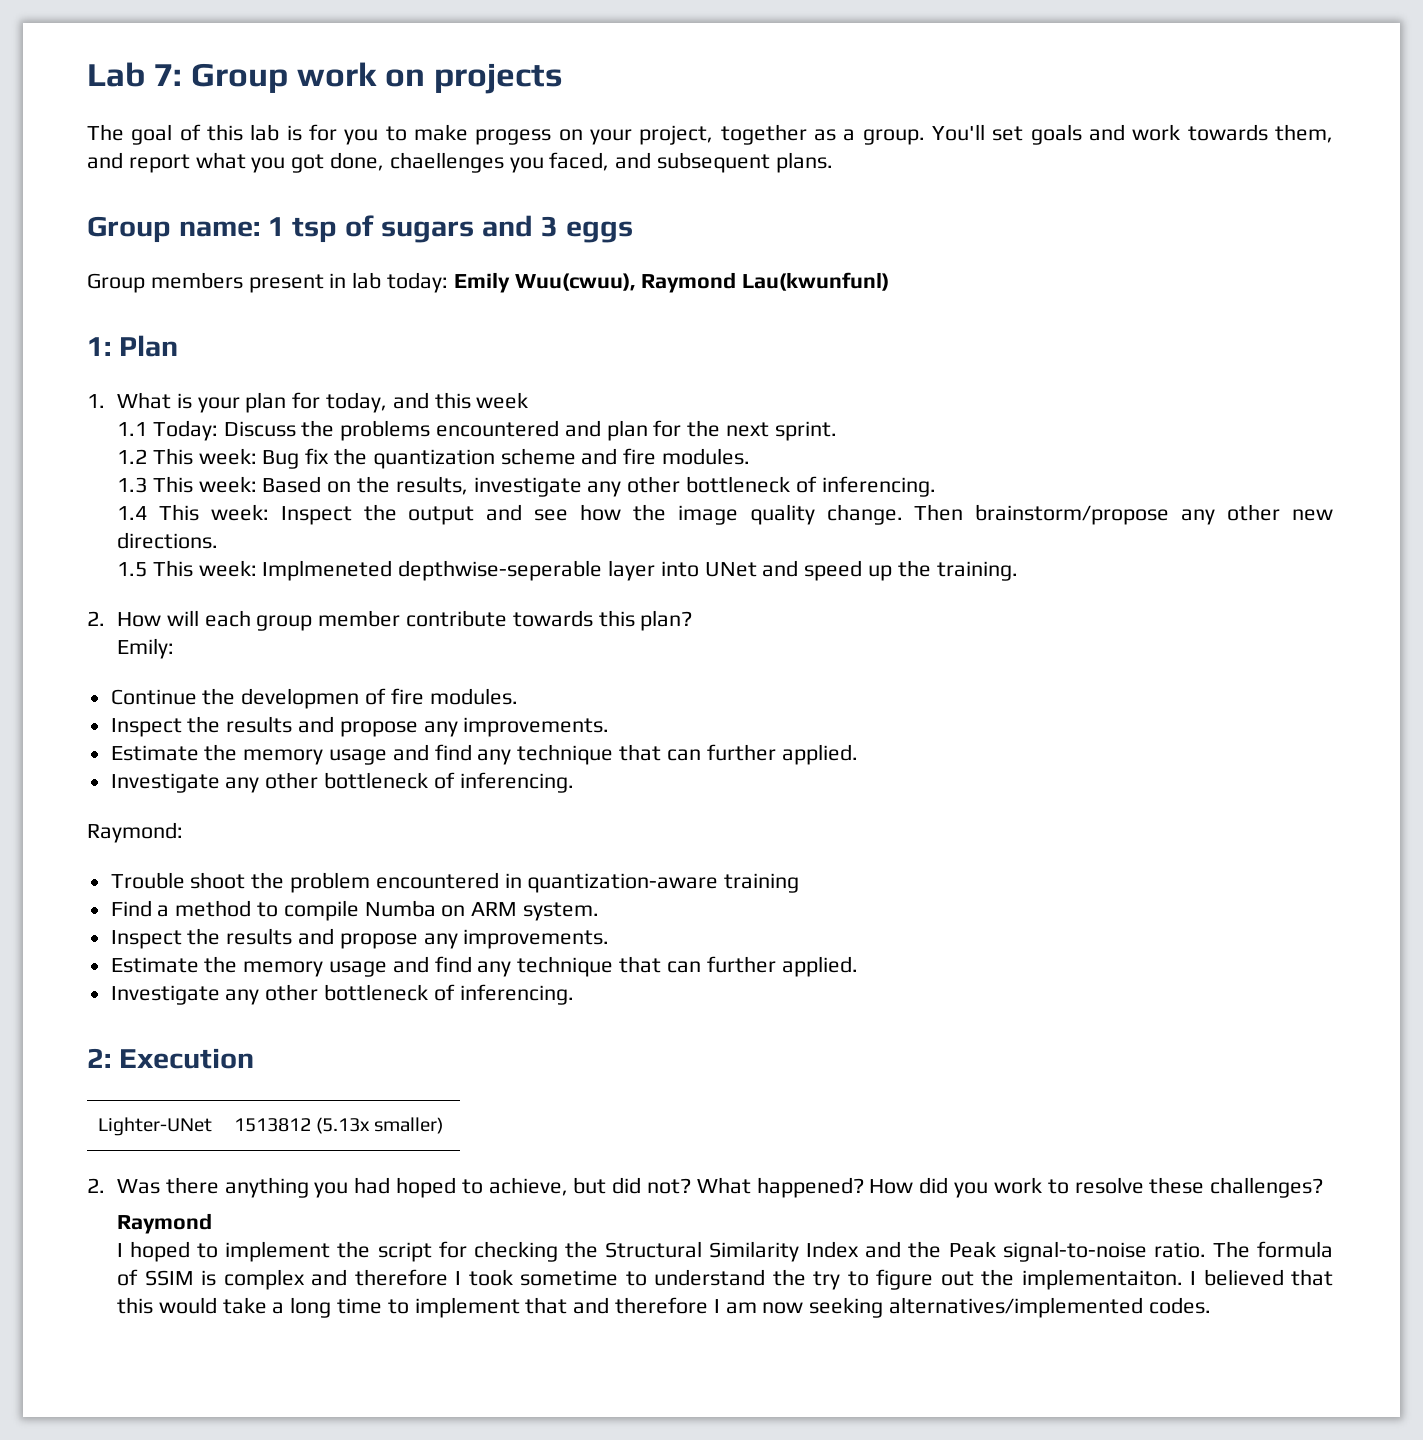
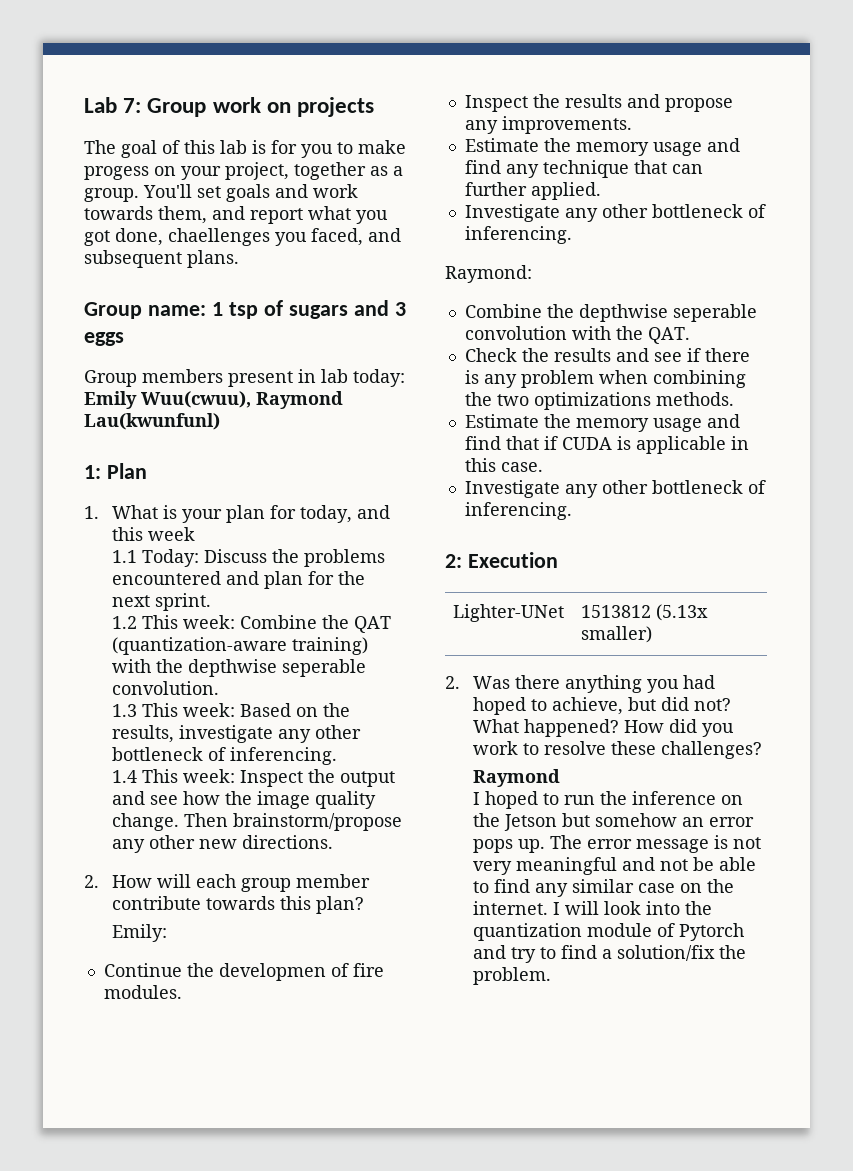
- 1.2 This week: Bug fix the quantization scheme and fire modules.
+ 1.2 This week: Combine the QAT (quantization-aware training) with the depthwise seperable convolution.
- 1.5 This week: Implmeneted depthwise-seperable layer into UNet and speed up the training.
- Trouble shoot the problem encountered in quantization-aware training
- Find a method to compile Numba on ARM system.
- Inspect the results and propose any improvements.
- Estimate the memory usage and find any technique that can further applied.
+ Combine the depthwise seperable convolution with the QAT.
+ Check the results and see if there is any problem when combining the two optimizations methods.
+ Estimate the memory usage and find that if CUDA is applicable in this case.
- I hoped to implement the script for checking the Structural Similarity Index and the Peak signal-to-noise ratio. The formula of SSIM is complex and therefore I took sometime to understand the try to figure out the implementaiton. I believed that this would take a long time to implement that and therefore I am now seeking alternatives/implemented codes.
+ I hoped to run the inference on the Jetson but somehow an error pops up. The error message is not very meaningful and not be able to find any similar case on the internet. I will look into the quantization module of Pytorch and try to find a solution/fix the problem.

